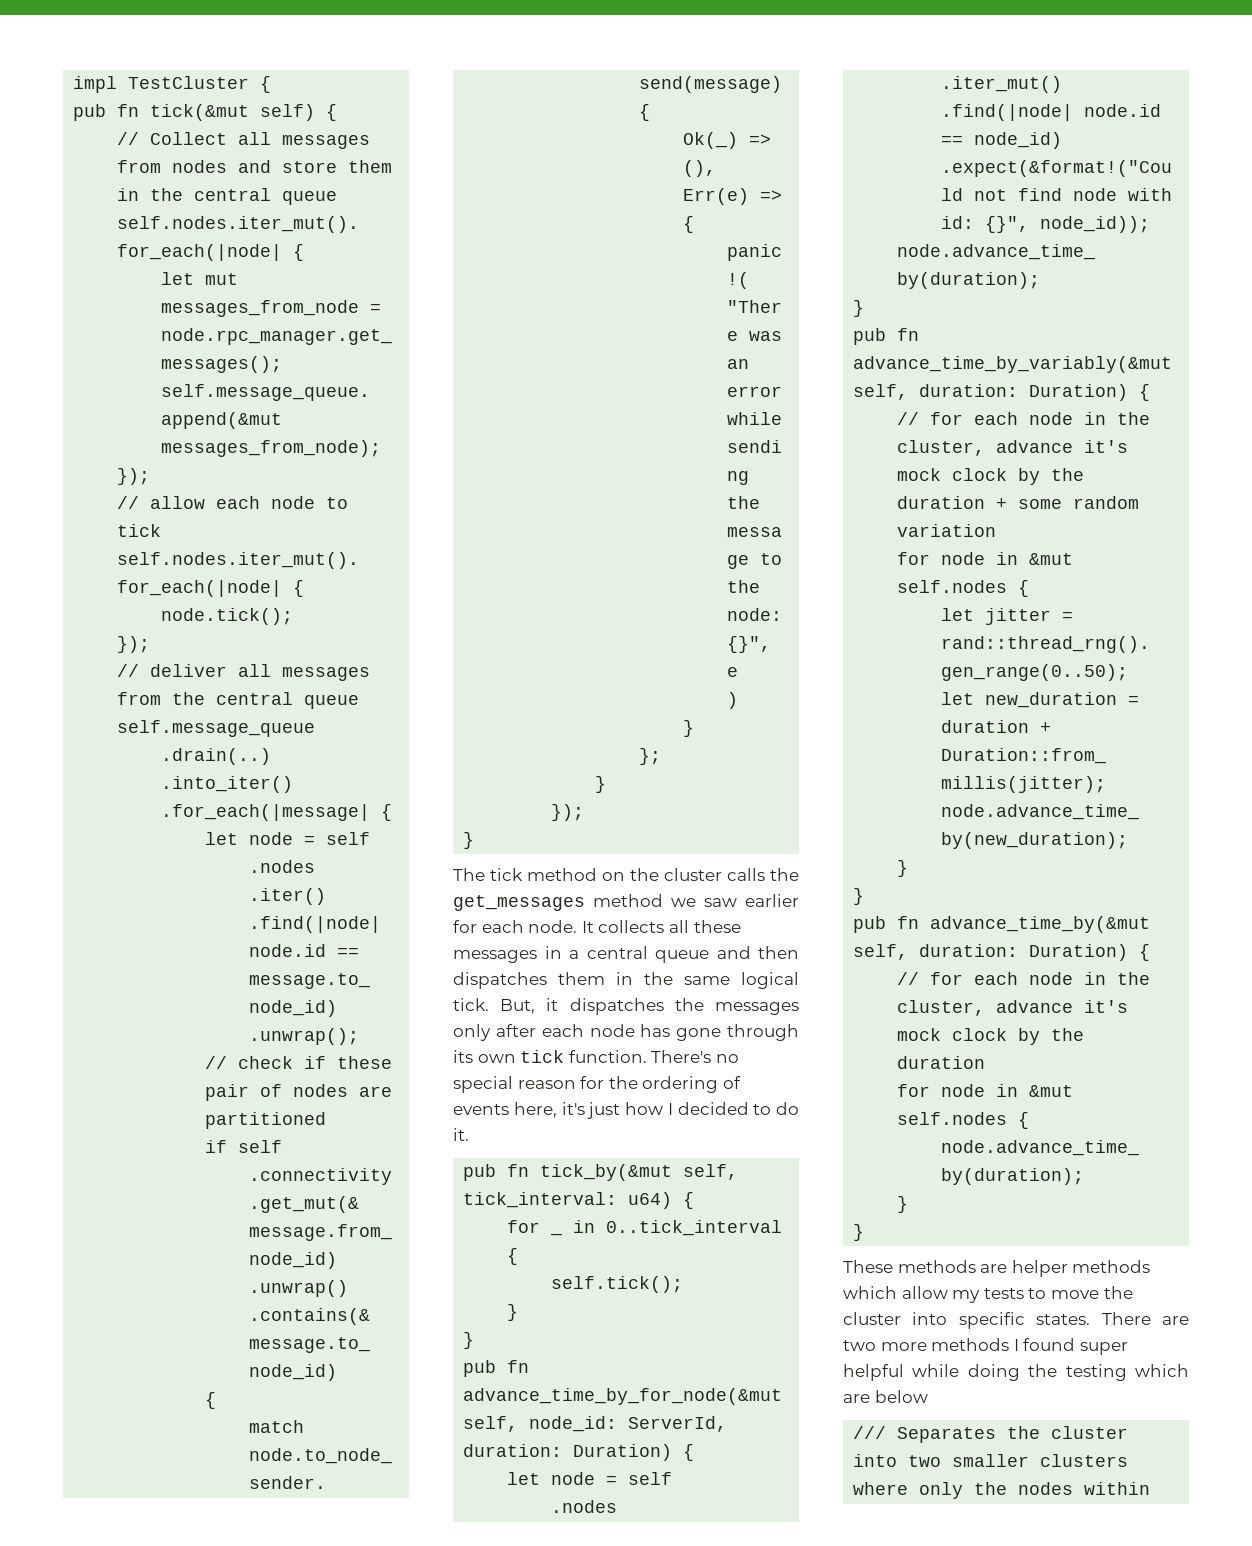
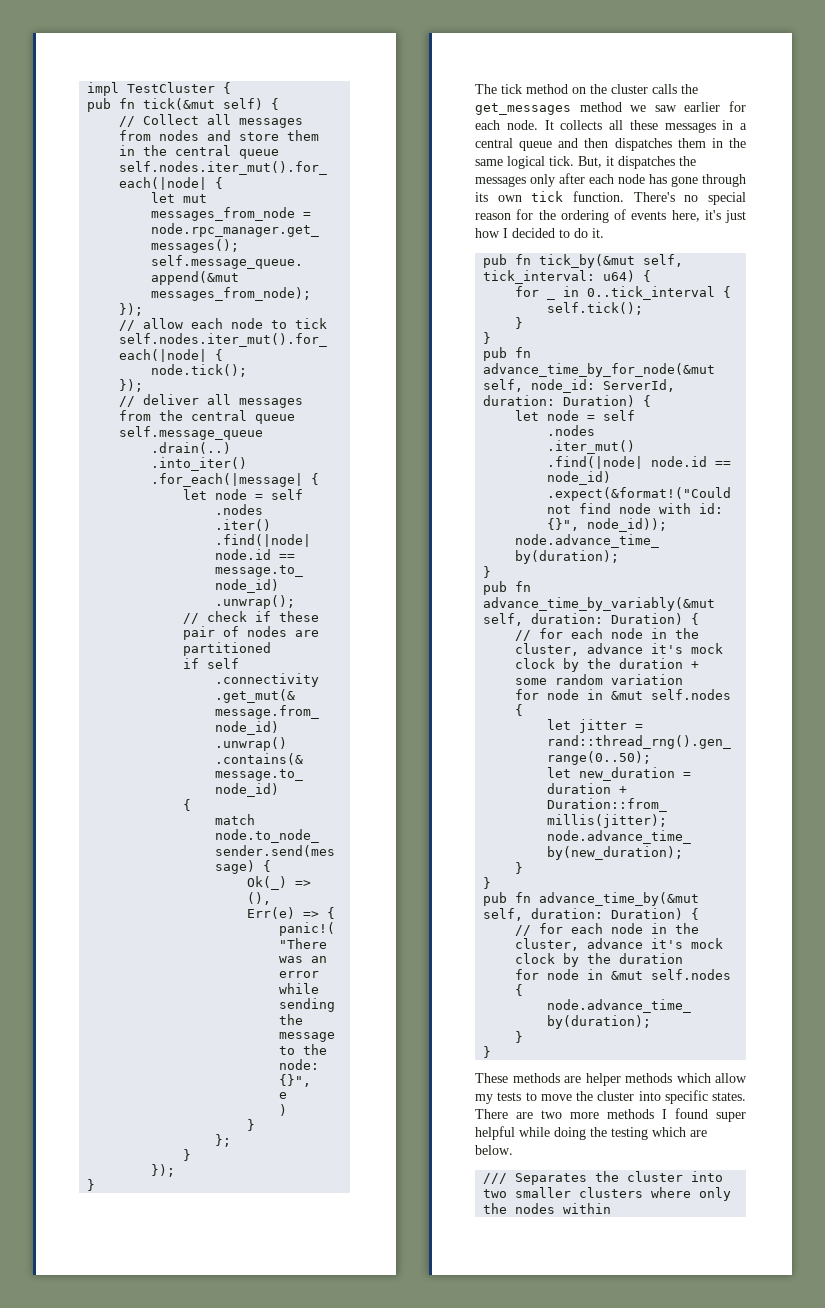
- There are two more methods I found super helpful while doing the testing which are below
+ There are two more methods I found super helpful while doing the testing which are below.

